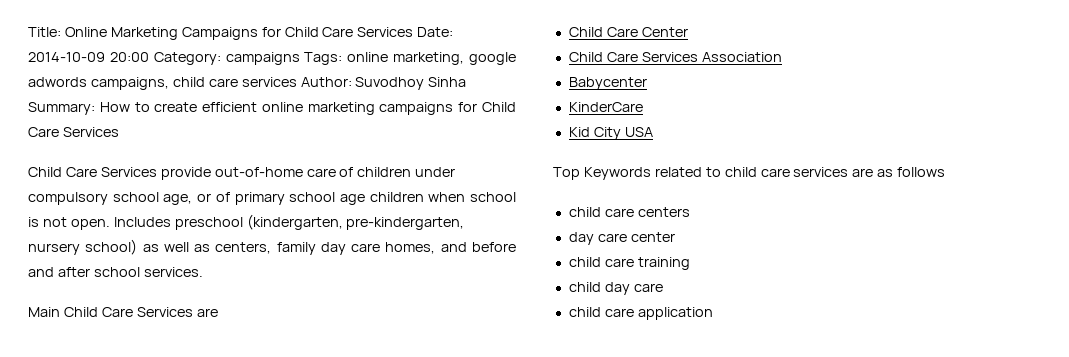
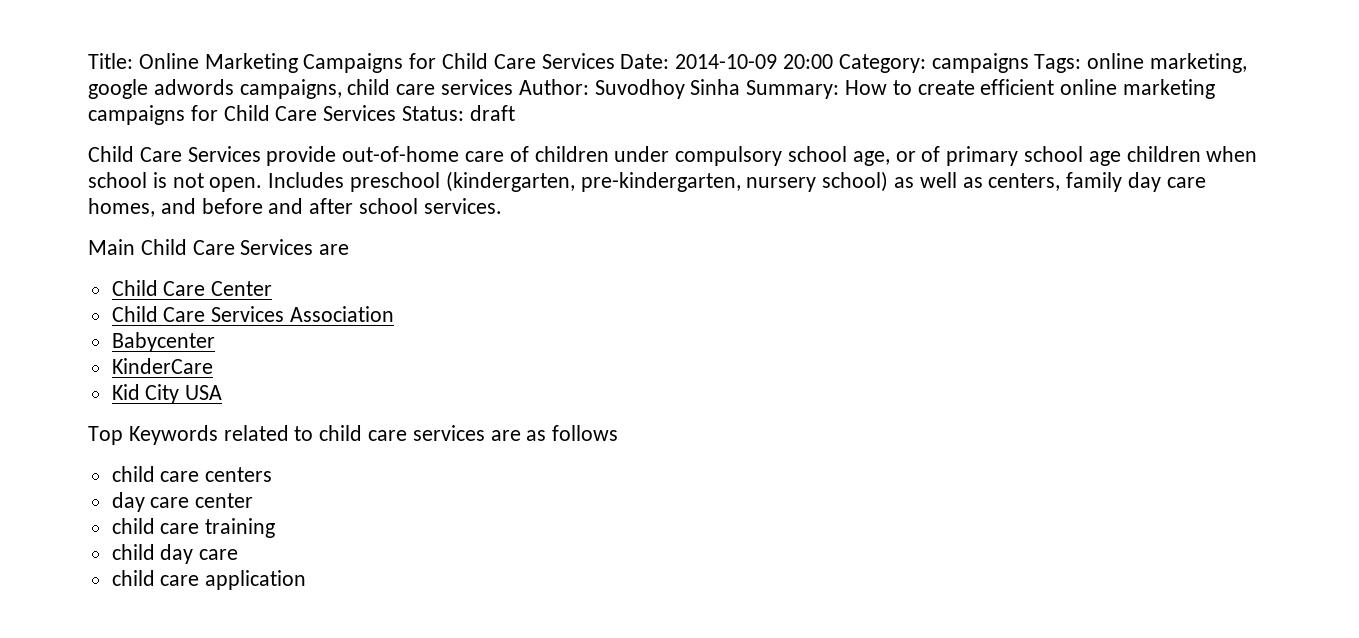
- Title: Online Marketing Campaigns for Child Care Services Date: 2014-10-09 20:00 Category: campaigns Tags: online marketing, google adwords campaigns, child care services Author: Suvodhoy Sinha Summary: How to create efficient online marketing campaigns for Child Care Services
+ Title: Online Marketing Campaigns for Child Care Services Date: 2014-10-09 20:00 Category: campaigns Tags: online marketing, google adwords campaigns, child care services Author: Suvodhoy Sinha Summary: How to create efficient online marketing campaigns for Child Care Services Status: draft

